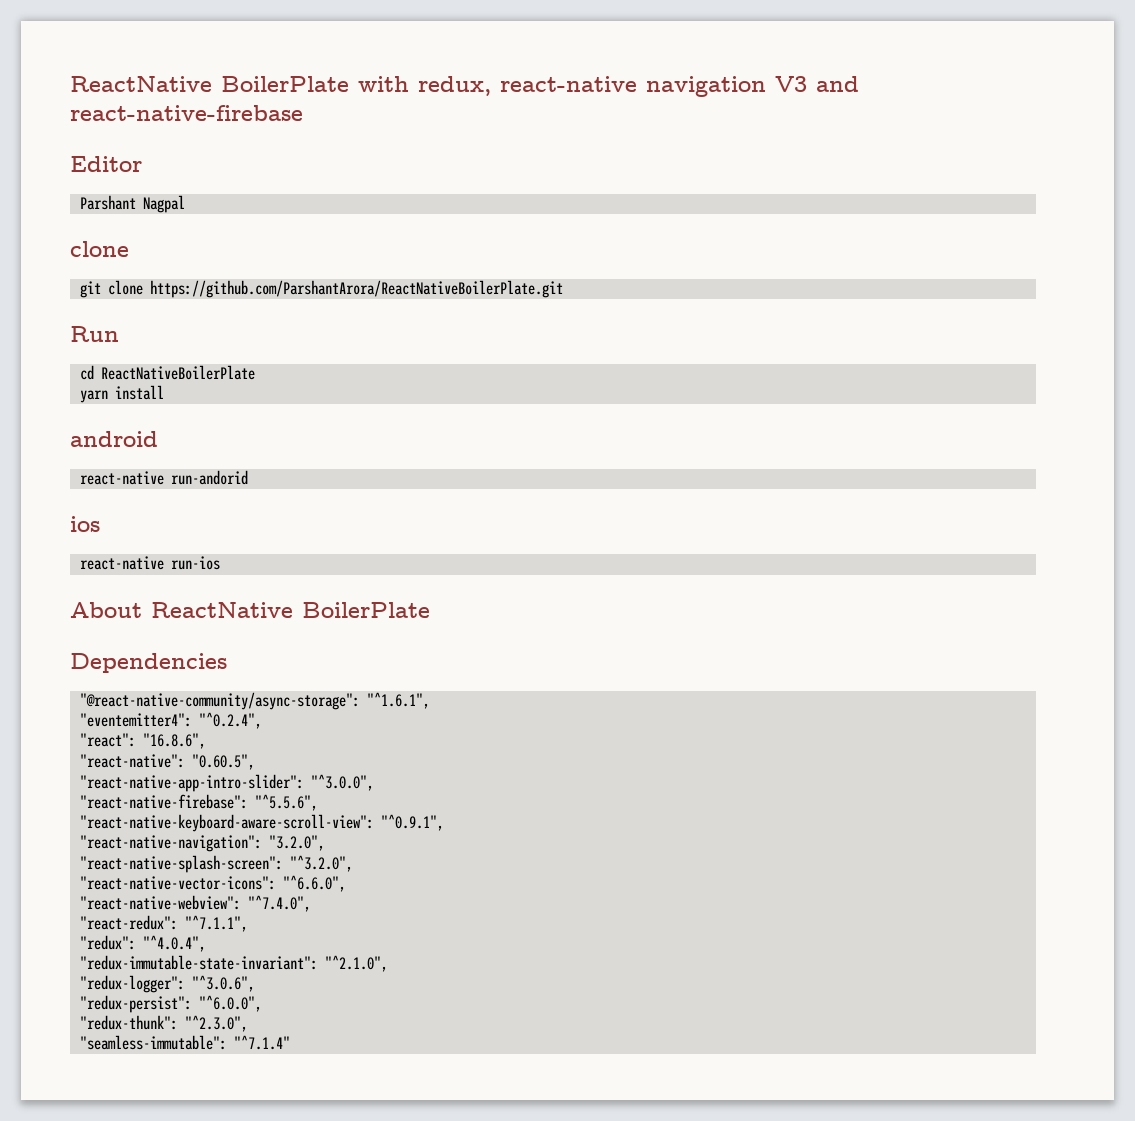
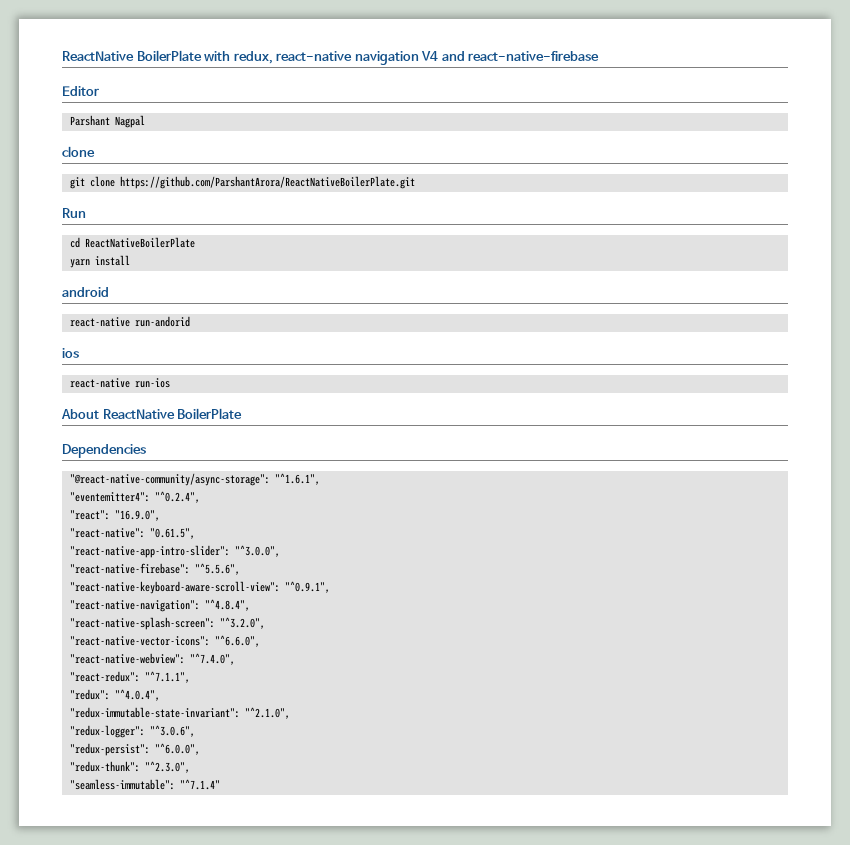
- ReactNative BoilerPlate with redux, react-native navigation V3 and react-native-firebase
+ ReactNative BoilerPlate with redux, react-native navigation V4 and react-native-firebase
- "react": "16.8.6",
+ "react": "16.9.0",
- "react-native": "0.60.5",
+ "react-native": "0.61.5",
- "react-native-navigation": "3.2.0",
+ "react-native-navigation": "^4.8.4",

